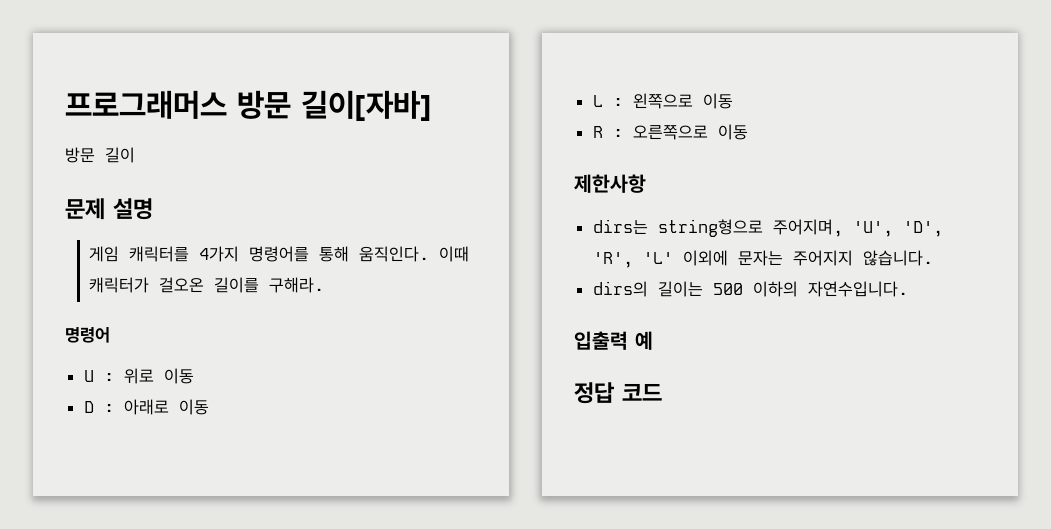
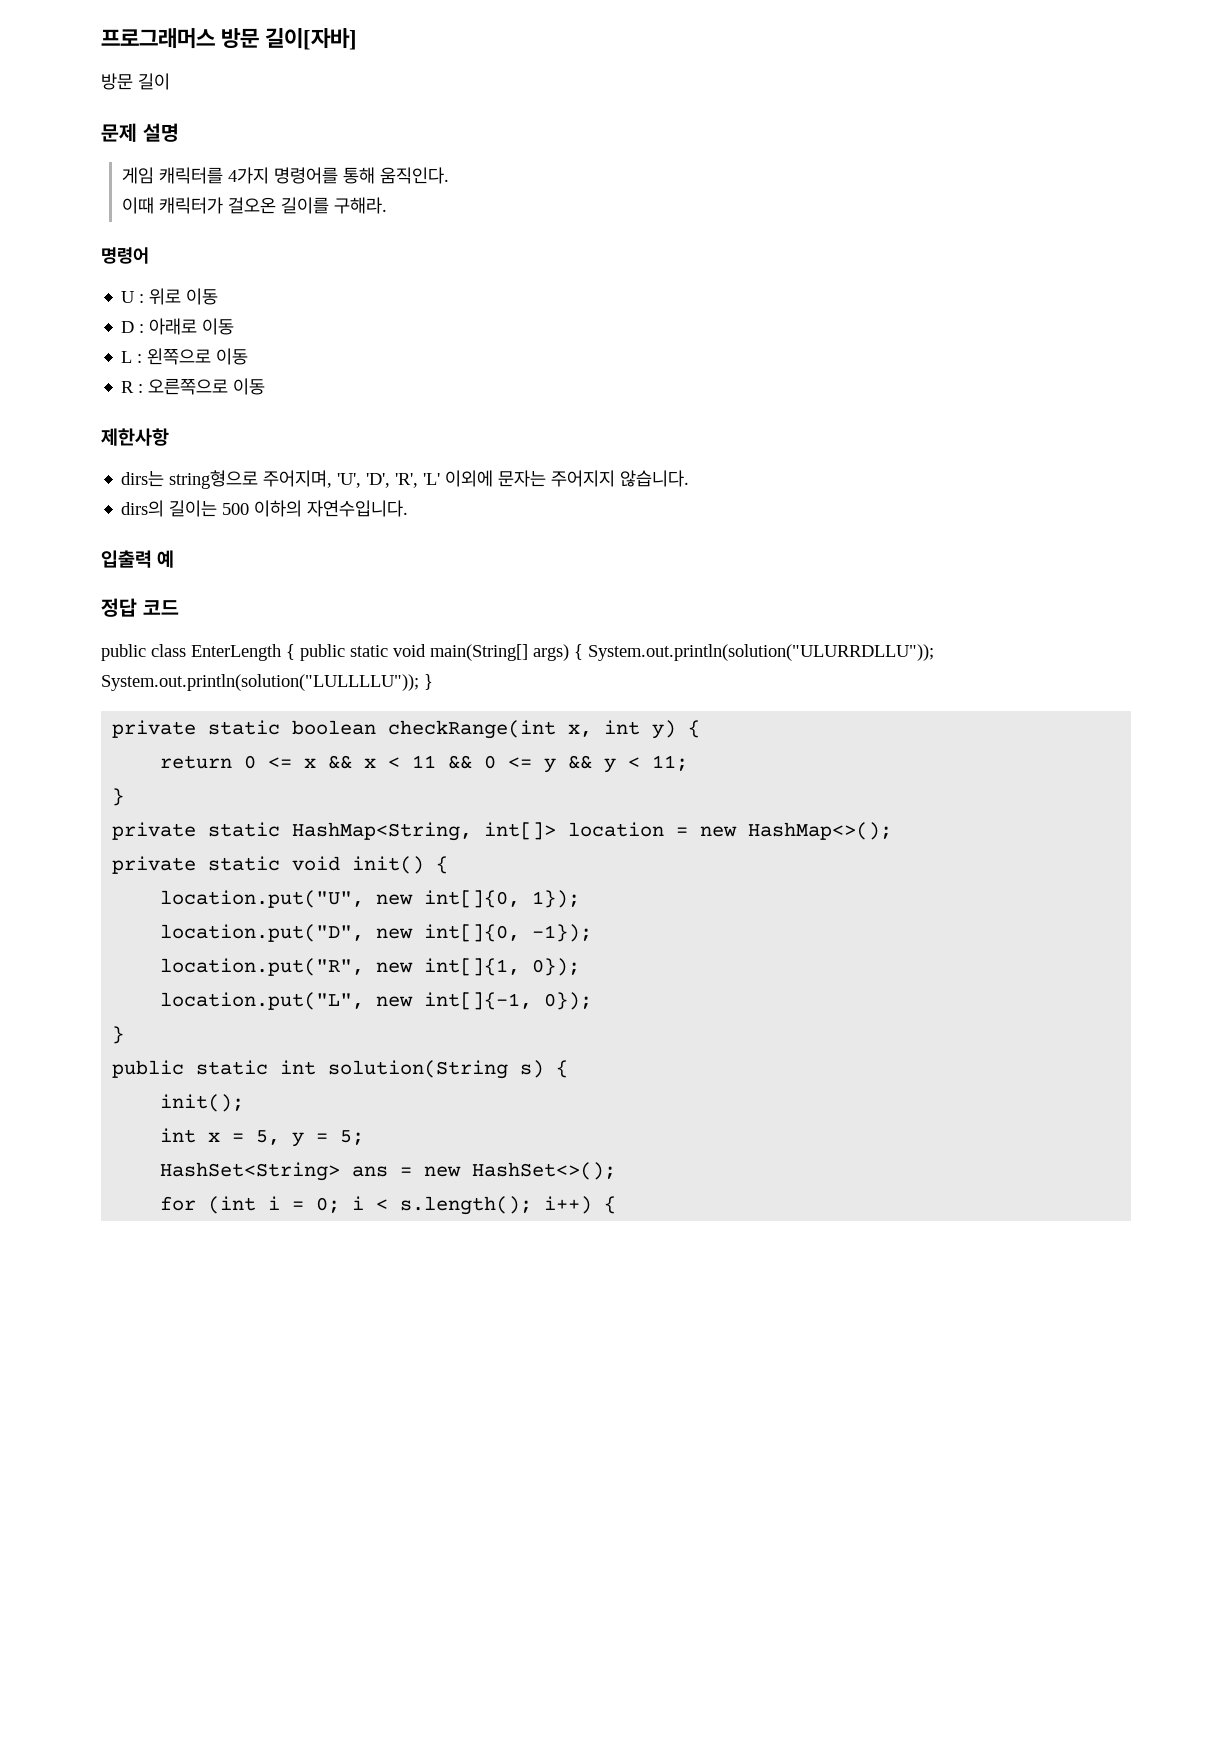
- 게임 캐릭터를 4가지 명령어를 통해 움직인다. 이때 캐릭터가 걸오온 길이를 구해라.
+ 게임 캐릭터를 4가지 명령어를 통해 움직인다.
+ 이때 캐릭터가 걸오온 길이를 구해라.
+ public class EnterLength { public static void main(String[] args) { System.out.println(solution("ULURRDLLU")); System.out.println(solution("LULLLLU")); }
+ private static boolean checkRange(int x, int y) {
+ return 0 <= x && x < 11 && 0 <= y && y < 11;
+ }
+ private static HashMap<String, int[]> location = new HashMap<>();
+ private static void init() {
+ location.put("U", new int[]{0, 1});
+ location.put("D", new int[]{0, -1});
+ location.put("R", new int[]{1, 0});
+ location.put("L", new int[]{-1, 0});
+ }
+ public static int solution(String s) {
+ init();
+ int x = 5, y = 5;
+ HashSet<String> ans = new HashSet<>();
+ for (int i = 0; i < s.length(); i++) {

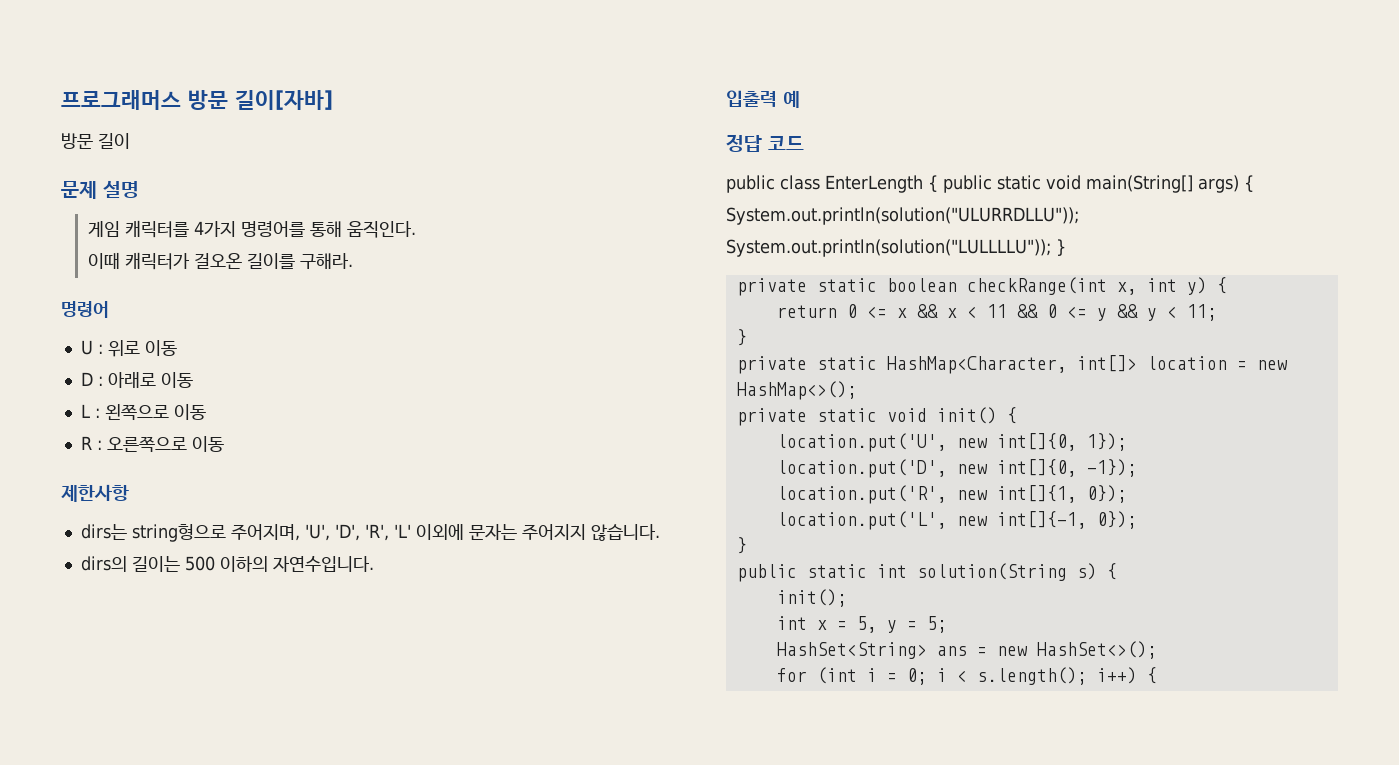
- private static HashMap<String, int[]> location = new HashMap<>();
+ private static HashMap<Character, int[]> location = new HashMap<>();
- location.put("U", new int[]{0, 1});
+ location.put('U', new int[]{0, 1});
- location.put("D", new int[]{0, -1});
+ location.put('D', new int[]{0, -1});
- location.put("R", new int[]{1, 0});
+ location.put('R', new int[]{1, 0});
- location.put("L", new int[]{-1, 0});
+ location.put('L', new int[]{-1, 0});

